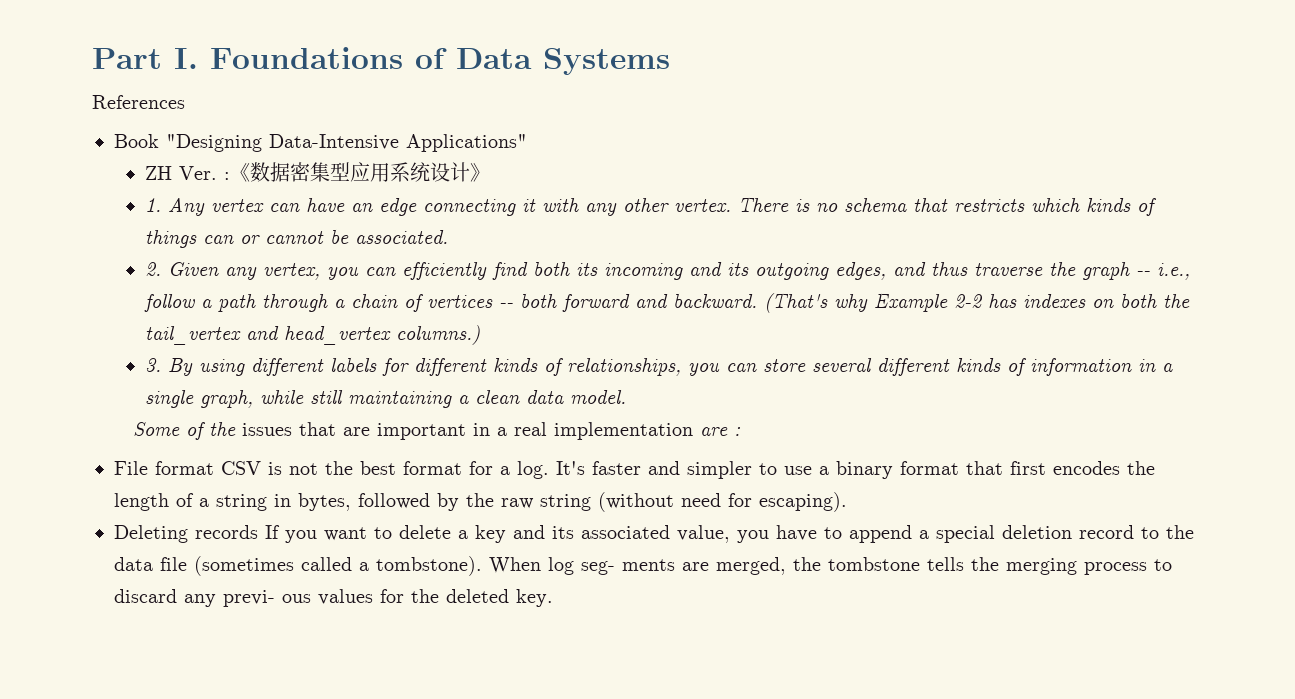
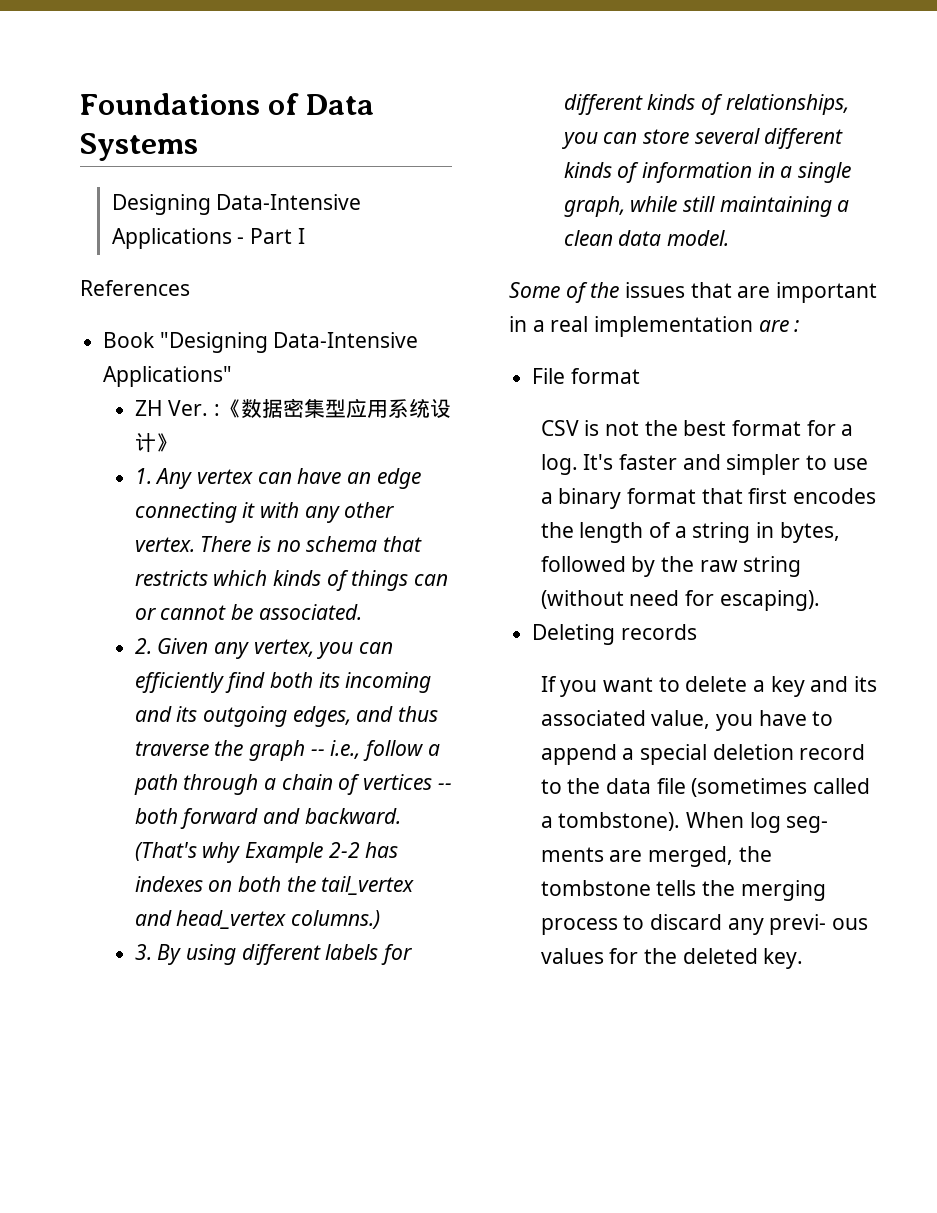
- Part I. Foundations of Data Systems
+ Foundations of Data Systems
+ Designing Data-Intensive Applications - Part I
- File format CSV is not the best format for a log.
+ File format
+ CSV is not the best format for a log.
- Deleting records If you want to delete a key and its associated value, you have to append a special deletion record to the data file (sometimes called a tombstone).
+ Deleting records
+ If you want to delete a key and its associated value, you have to append a special deletion record to the data file (sometimes called a tombstone).

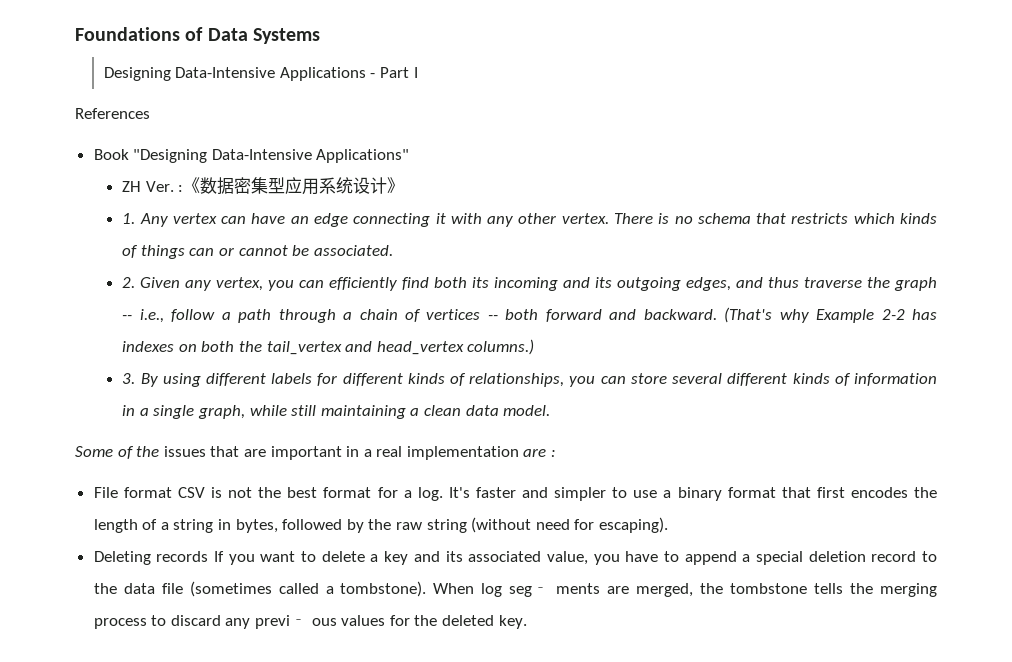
- File format
- CSV is not the best format for a log.
+ File format CSV is not the best format for a log.
- Deleting records
- If you want to delete a key and its associated value, you have to append a special deletion record to the data file (sometimes called a tombstone).
+ Deleting records If you want to delete a key and its associated value, you have to append a special deletion record to the data file (sometimes called a tombstone).

